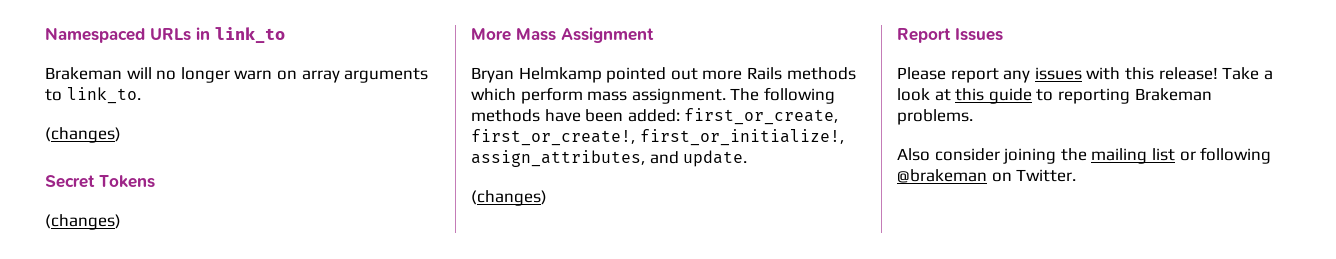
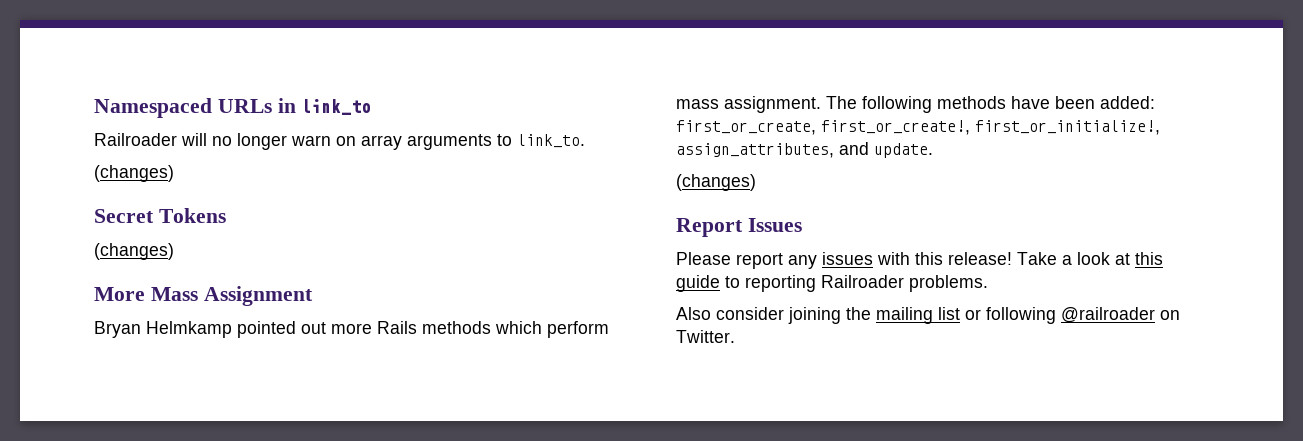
- Brakeman will no longer warn on array arguments to link_to.
+ Railroader will no longer warn on array arguments to link_to.
- Take a look at this guide to reporting Brakeman problems.
+ Take a look at this guide to reporting Railroader problems.
- Also consider joining the mailing list or following @brakeman on Twitter.
+ Also consider joining the mailing list or following @railroader on Twitter.

